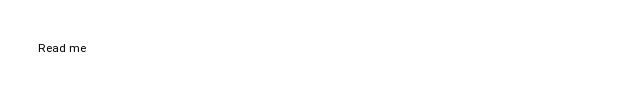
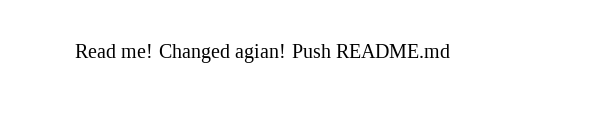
- Read me
+ Read me! Changed agian! Push README.md

